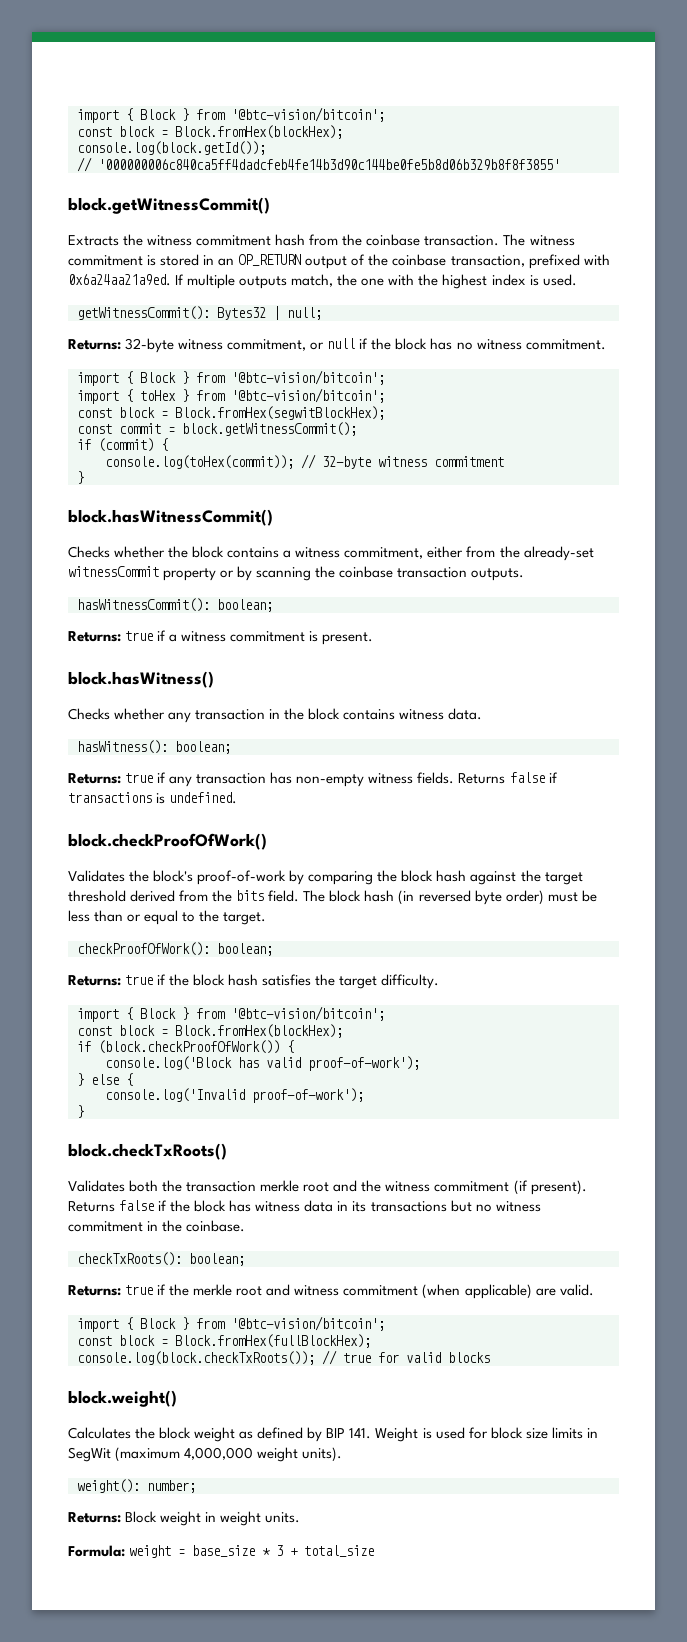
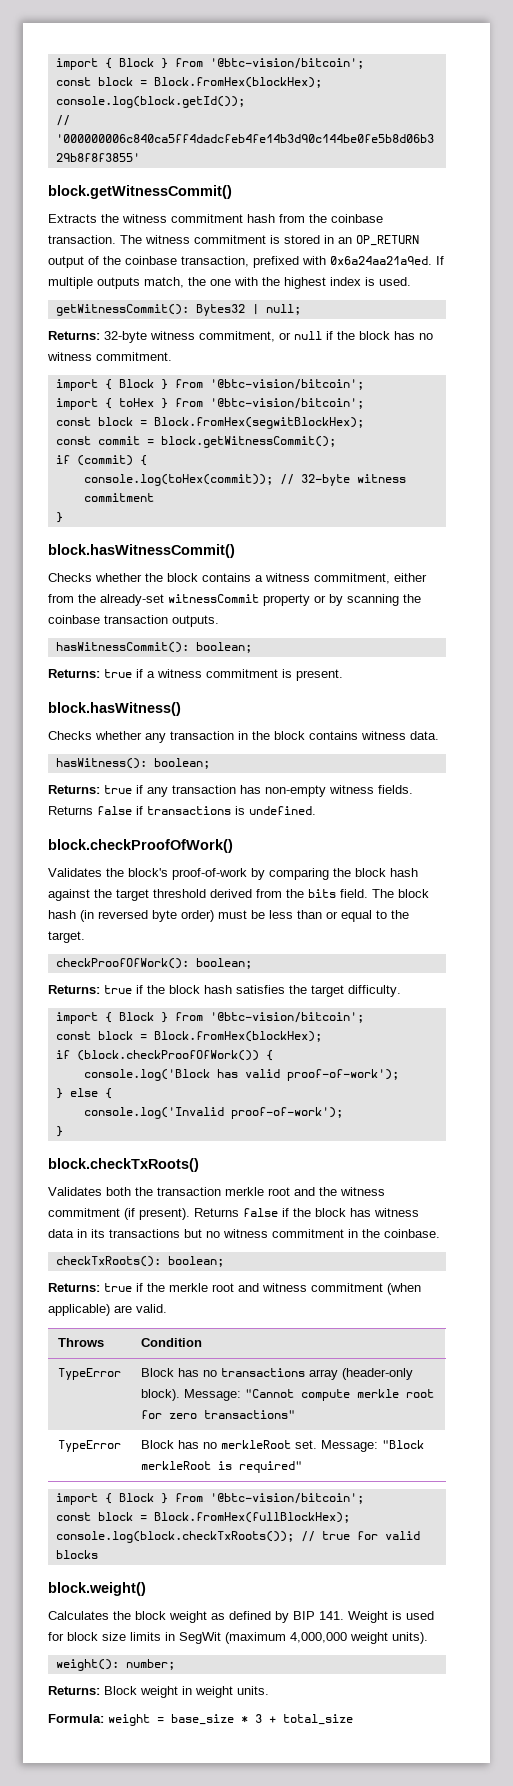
+ Throws | Condition
+ TypeError | Block has no transactions array (header-only block). Message: "Cannot compute merkle root for zero transactions"
+ TypeError | Block has no merkleRoot set. Message: "Block merkleRoot is required"

